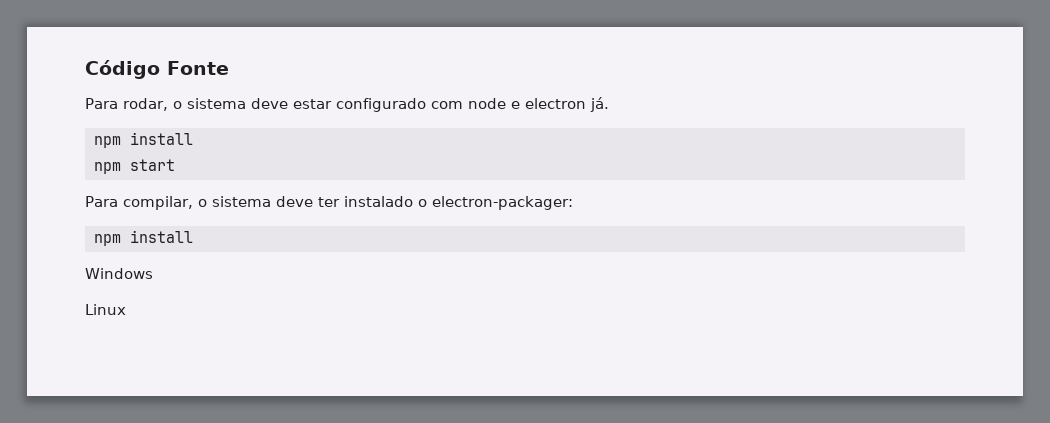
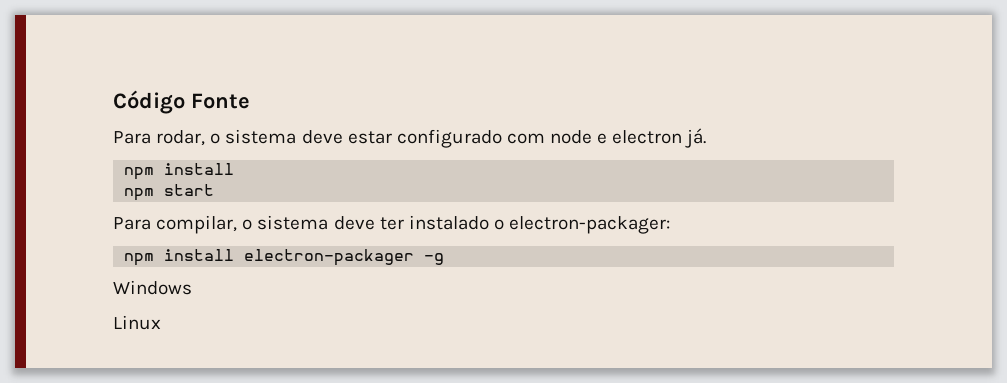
  Para compilar, o sistema deve ter instalado o electron-packager:
- npm install
+ npm install electron-packager -g

